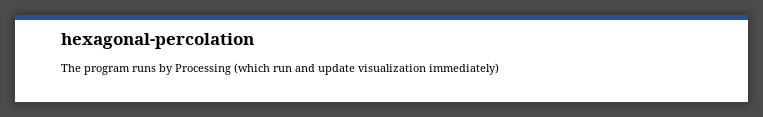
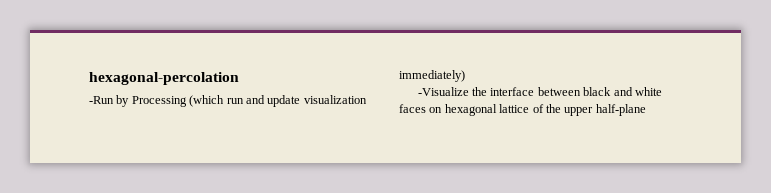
- The program runs by Processing (which run and update visualization immediately)
+ -Run by Processing (which run and update visualization immediately)
+ -Visualize the interface between black and white faces on hexagonal lattice of the upper half-plane

